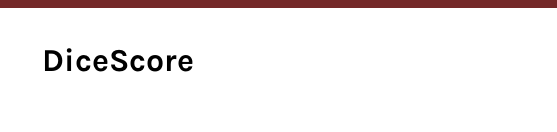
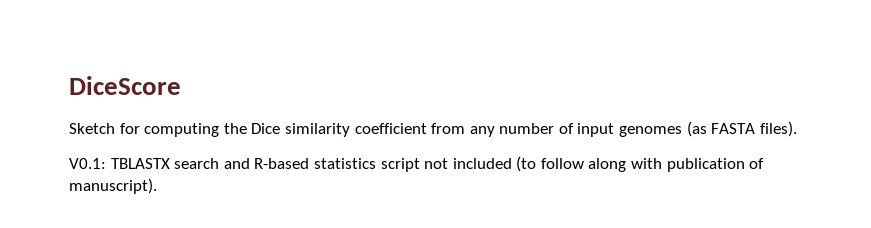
+ Sketch for computing the Dice similarity coefficient from any number of input genomes (as FASTA files).
+ V0.1: TBLASTX search and R-based statistics script not included (to follow along with publication of manuscript).

